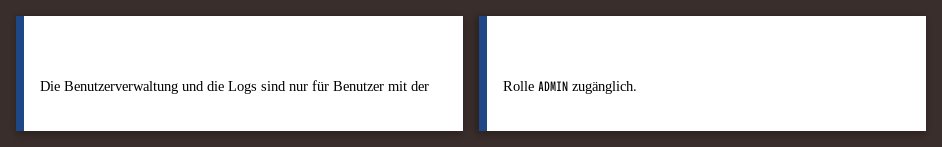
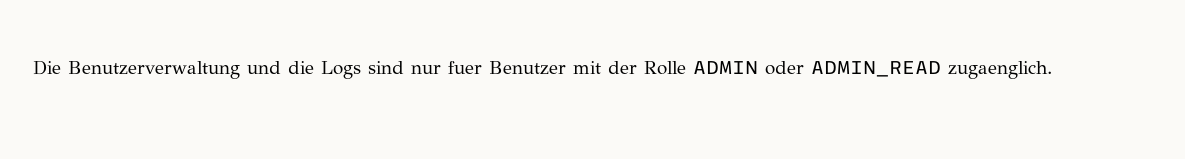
- Die Benutzerverwaltung und die Logs sind nur für Benutzer mit der Rolle ADMIN zugänglich.
+ Die Benutzerverwaltung und die Logs sind nur fuer Benutzer mit der Rolle ADMIN oder ADMIN_READ zugaenglich.

